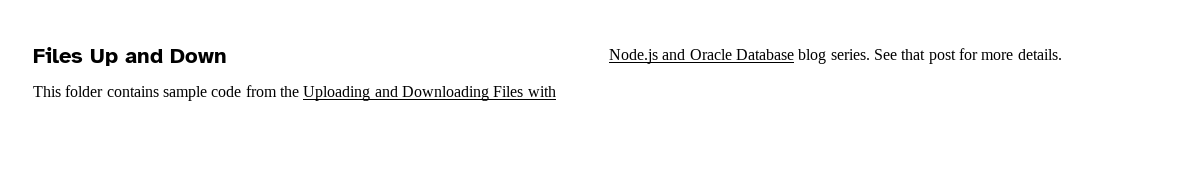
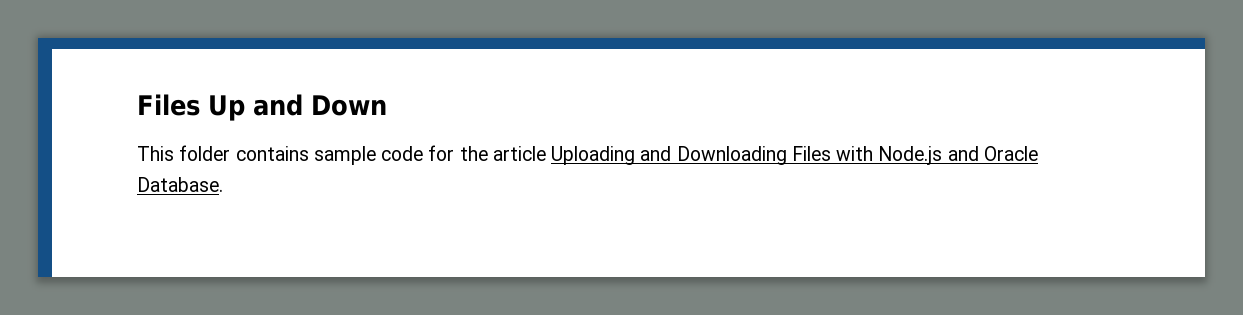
- This folder contains sample code from the Uploading and Downloading Files with Node.js and Oracle Database blog series. See that post for more details.
+ This folder contains sample code for the article Uploading and Downloading Files with Node.js and Oracle Database.

